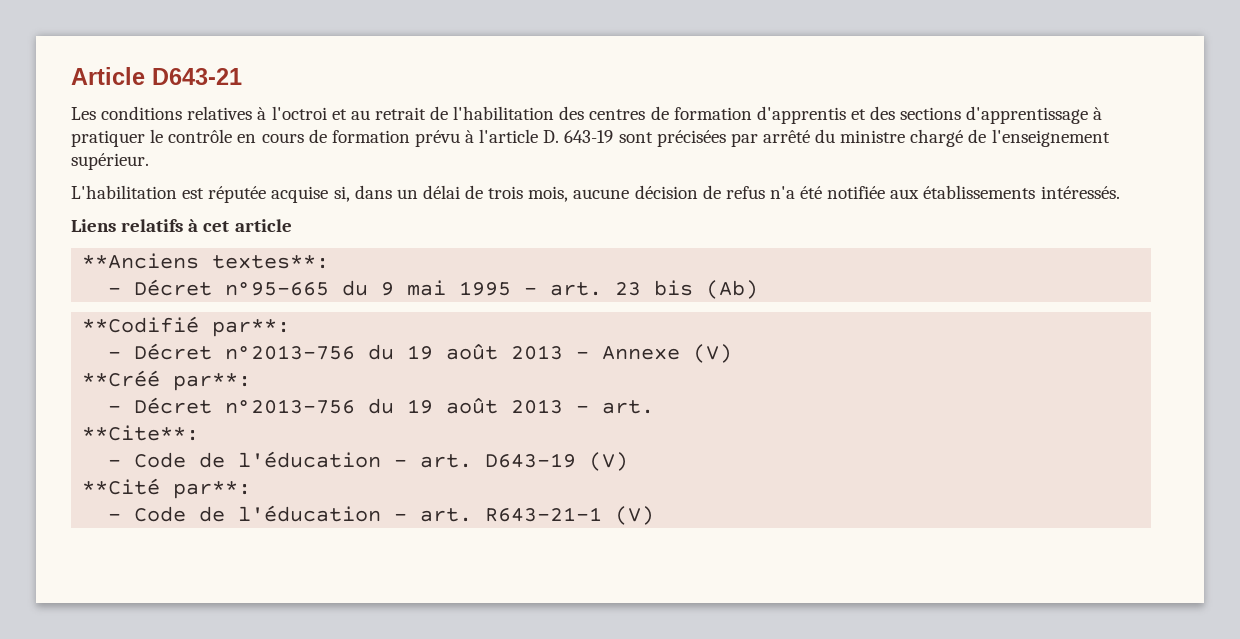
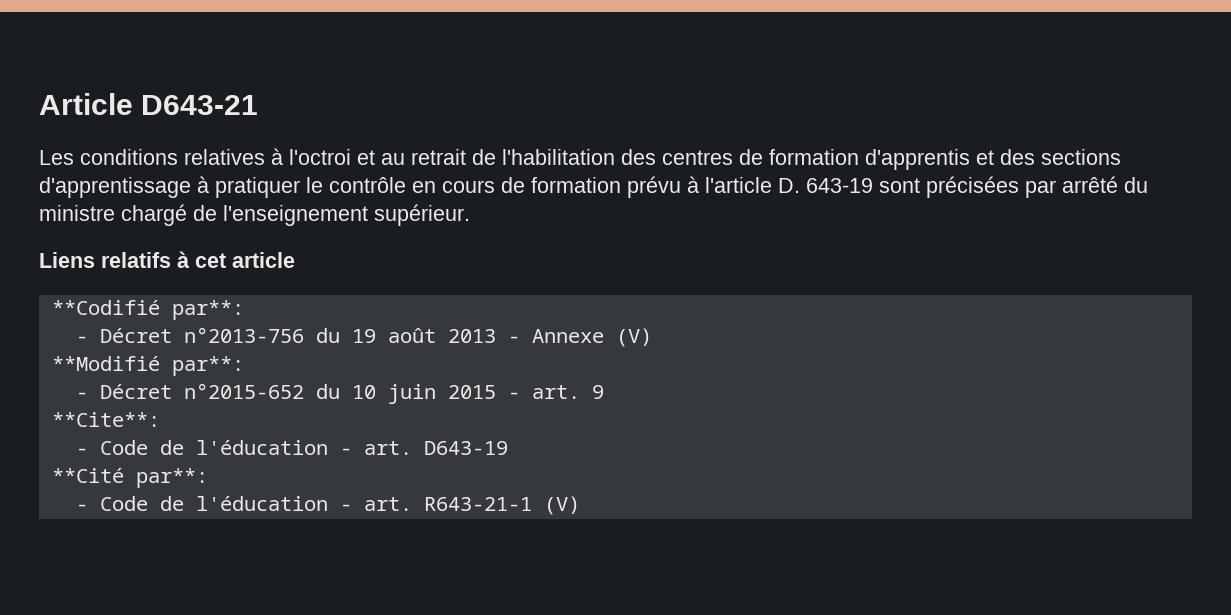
- L'habilitation est réputée acquise si, dans un délai de trois mois, aucune décision de refus n'a été notifiée aux établissements intéressés.
- **Anciens textes**:
- - Décret n°95-665 du 9 mai 1995 - art. 23 bis (Ab)
- **Créé par**:
- - Décret n°2013-756 du 19 août 2013 - art.
+ **Modifié par**:
+ - Décret n°2015-652 du 10 juin 2015 - art. 9
- - Code de l'éducation - art. D643-19 (V)
+ - Code de l'éducation - art. D643-19

